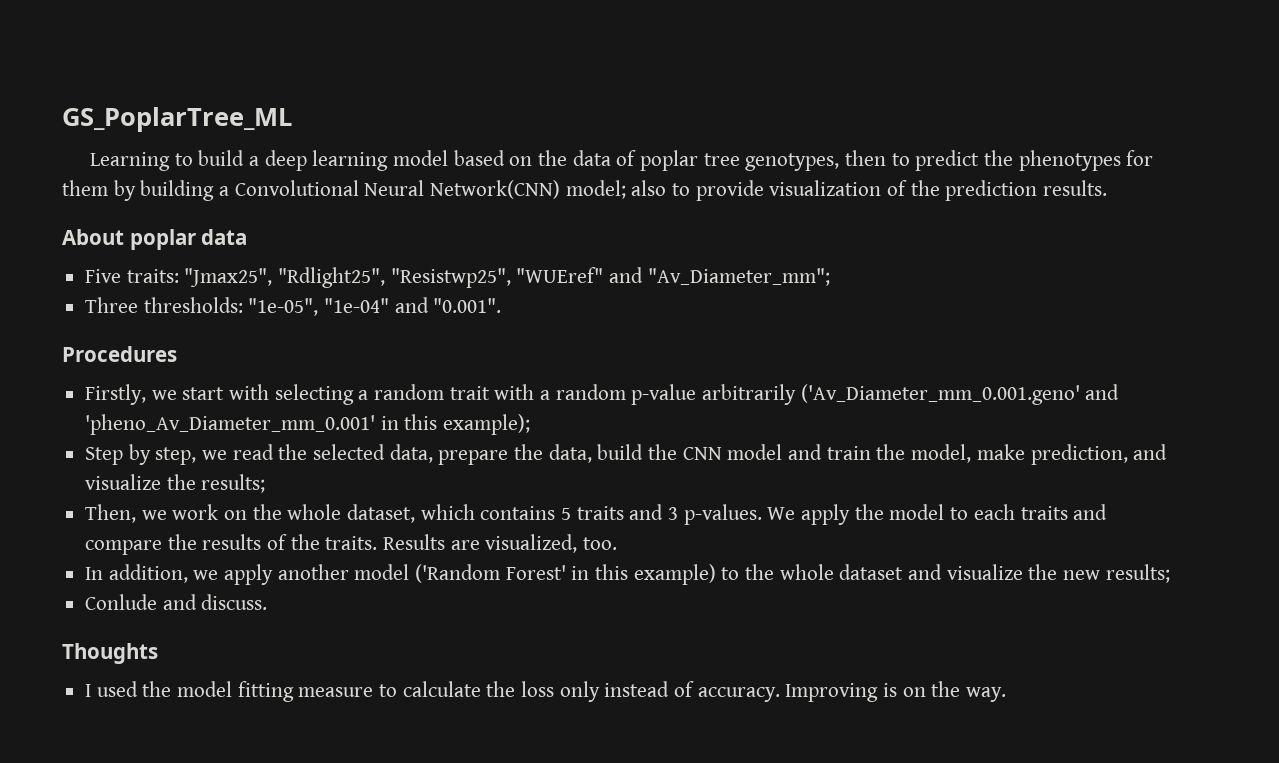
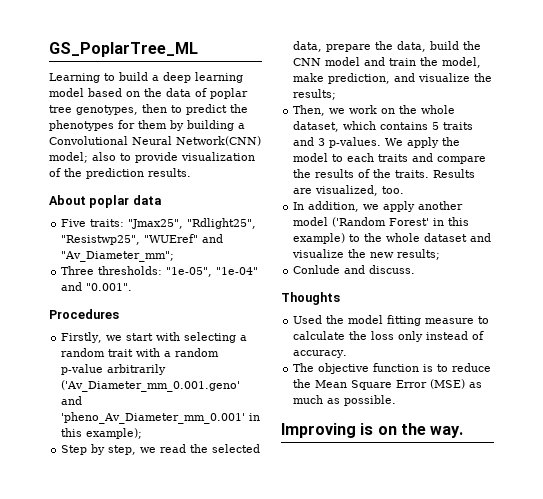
- I used the model fitting measure to calculate the loss only instead of accuracy. Improving is on the way.
+ Used the model fitting measure to calculate the loss only instead of accuracy.
+ The objective function is to reduce the Mean Square Error (MSE) as much as possible.
+ Improving is on the way.

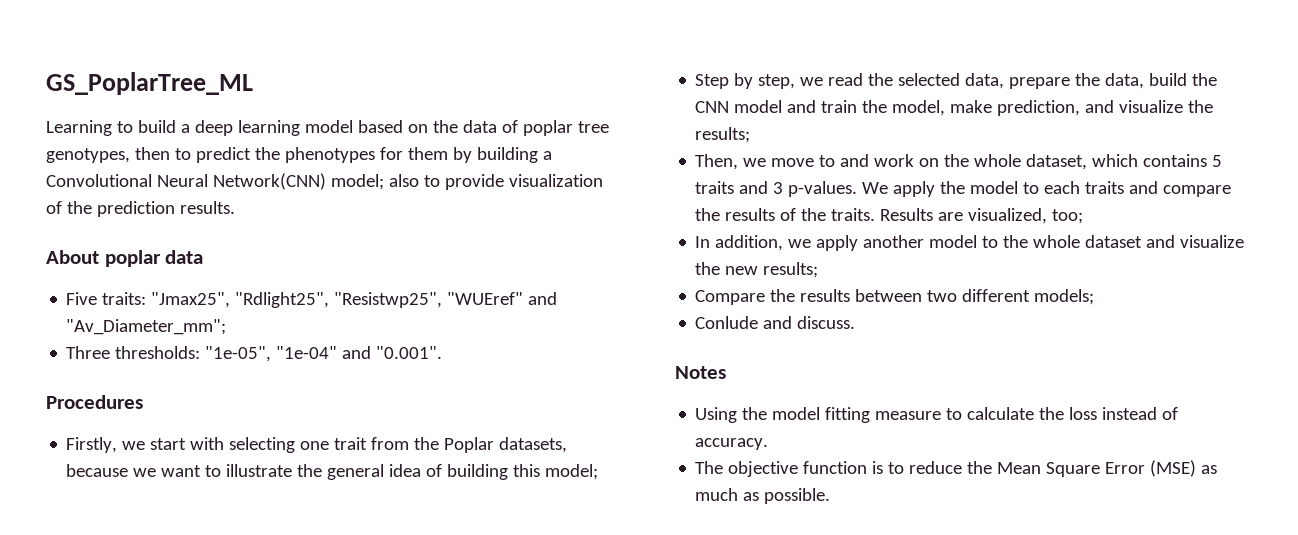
- Firstly, we start with selecting a random trait with a random p-value arbitrarily ('Av_Diameter_mm_0.001.geno' and 'pheno_Av_Diameter_mm_0.001' in this example);
+ Firstly, we start with selecting one trait from the Poplar datasets, because we want to illustrate the general idea of building this model;
- Then, we work on the whole dataset, which contains 5 traits and 3 p-values.
+ Then, we move to and work on the whole dataset, which contains 5 traits and 3 p-values.
- Results are visualized, too.
+ Results are visualized, too;
- In addition, we apply another model ('Random Forest' in this example) to the whole dataset and visualize the new results;
+ In addition, we apply another model to the whole dataset and visualize the new results;
+ Compare the results between two different models;
- Thoughts
- Used the model fitting measure to calculate the loss only instead of accuracy.
+ Notes
+ Using the model fitting measure to calculate the loss instead of accuracy.
- Improving is on the way.

